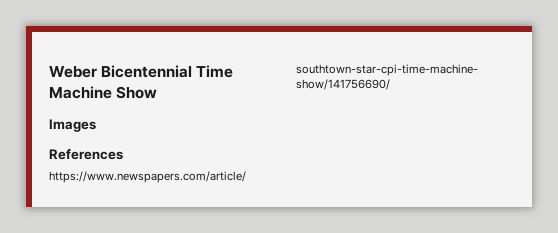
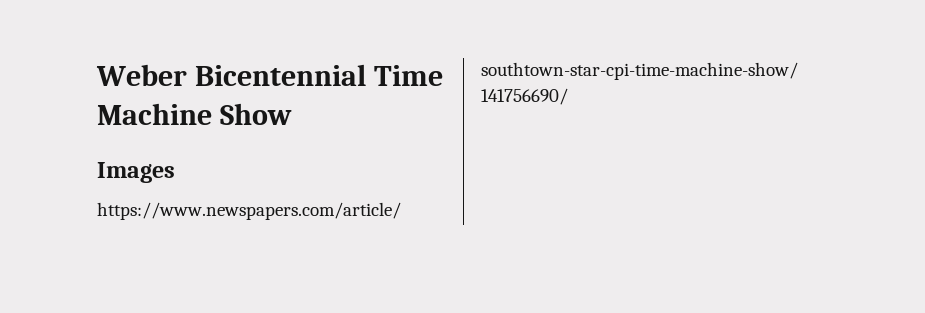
- References

